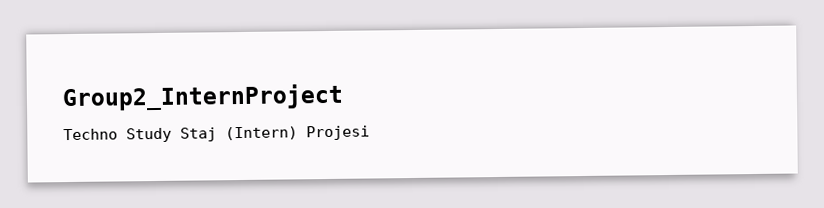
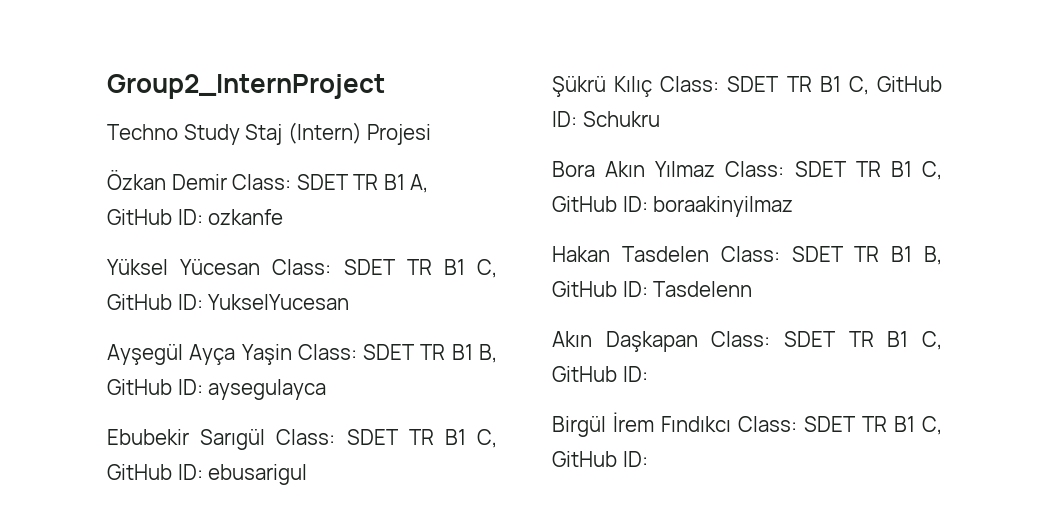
+ Özkan Demir Class: SDET TR B1 A, GitHub ID: ozkanfe
+ Yüksel Yücesan Class: SDET TR B1 C, GitHub ID: YukselYucesan
+ Ayşegül Ayça Yaşin Class: SDET TR B1 B, GitHub ID: aysegulayca
+ Ebubekir Sarıgül Class: SDET TR B1 C, GitHub ID: ebusarigul
+ Şükrü Kılıç Class: SDET TR B1 C, GitHub ID: Schukru
+ Bora Akın Yılmaz Class: SDET TR B1 C, GitHub ID: boraakinyilmaz
+ Hakan Tasdelen Class: SDET TR B1 B, GitHub ID: Tasdelenn
+ Akın Daşkapan Class: SDET TR B1 C, GitHub ID:
+ Birgül İrem Fındıkcı Class: SDET TR B1 C, GitHub ID:

